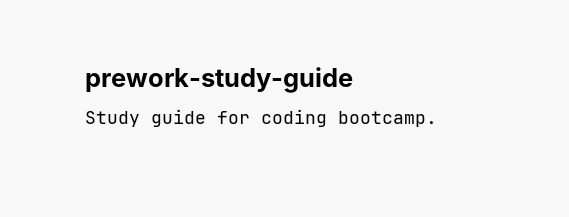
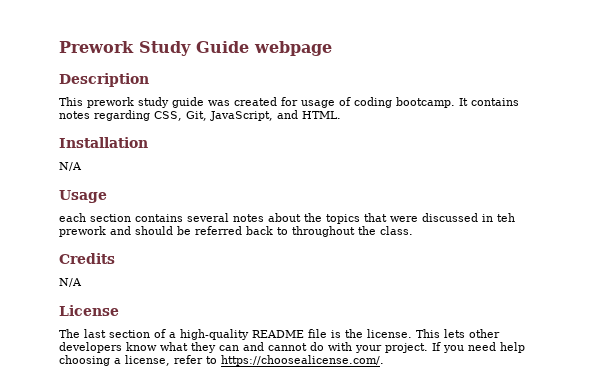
- prework-study-guide
- Study guide for coding bootcamp.
+ Prework Study Guide webpage
+ Description
+ This prework study guide was created for usage of coding bootcamp. It contains notes regarding CSS, Git, JavaScript, and HTML.
+ Installation
+ N/A
+ Usage
+ each section contains several notes about the topics that were discussed in teh prework and should be referred back to throughout the class.
+ Credits
+ N/A
+ License
+ The last section of a high-quality README file is the license. This lets other developers know what they can and cannot do with your project. If you need help choosing a license, refer to https://choosealicense.com/.

